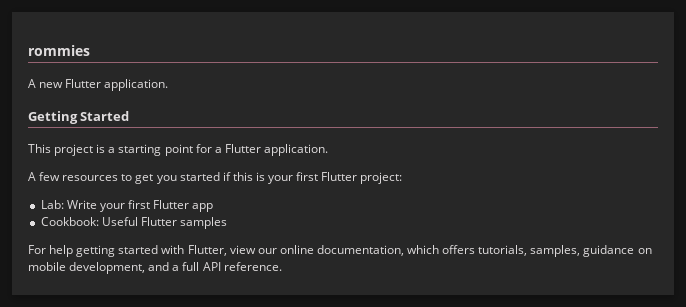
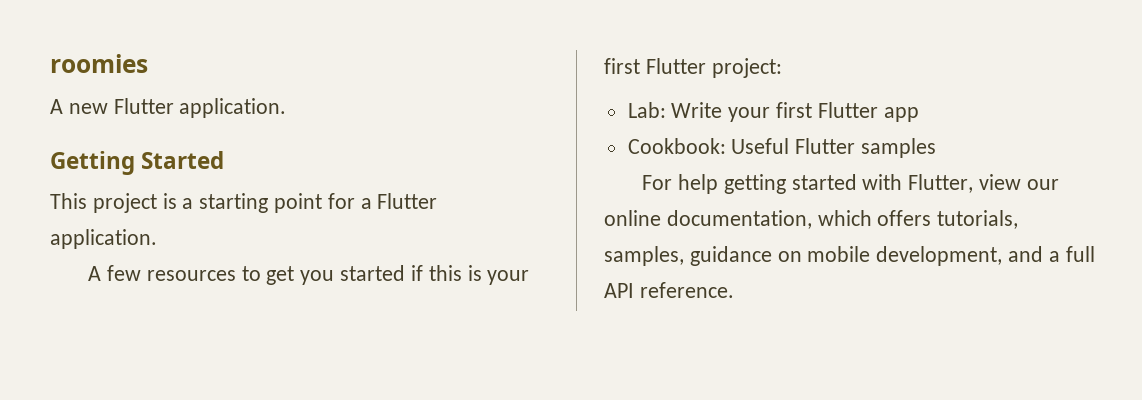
- rommies
+ roomies

